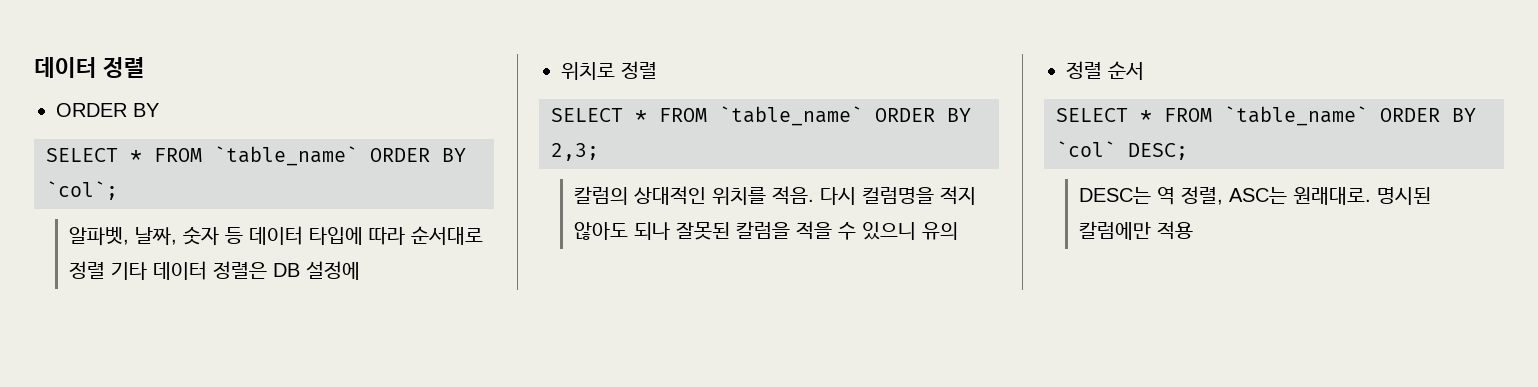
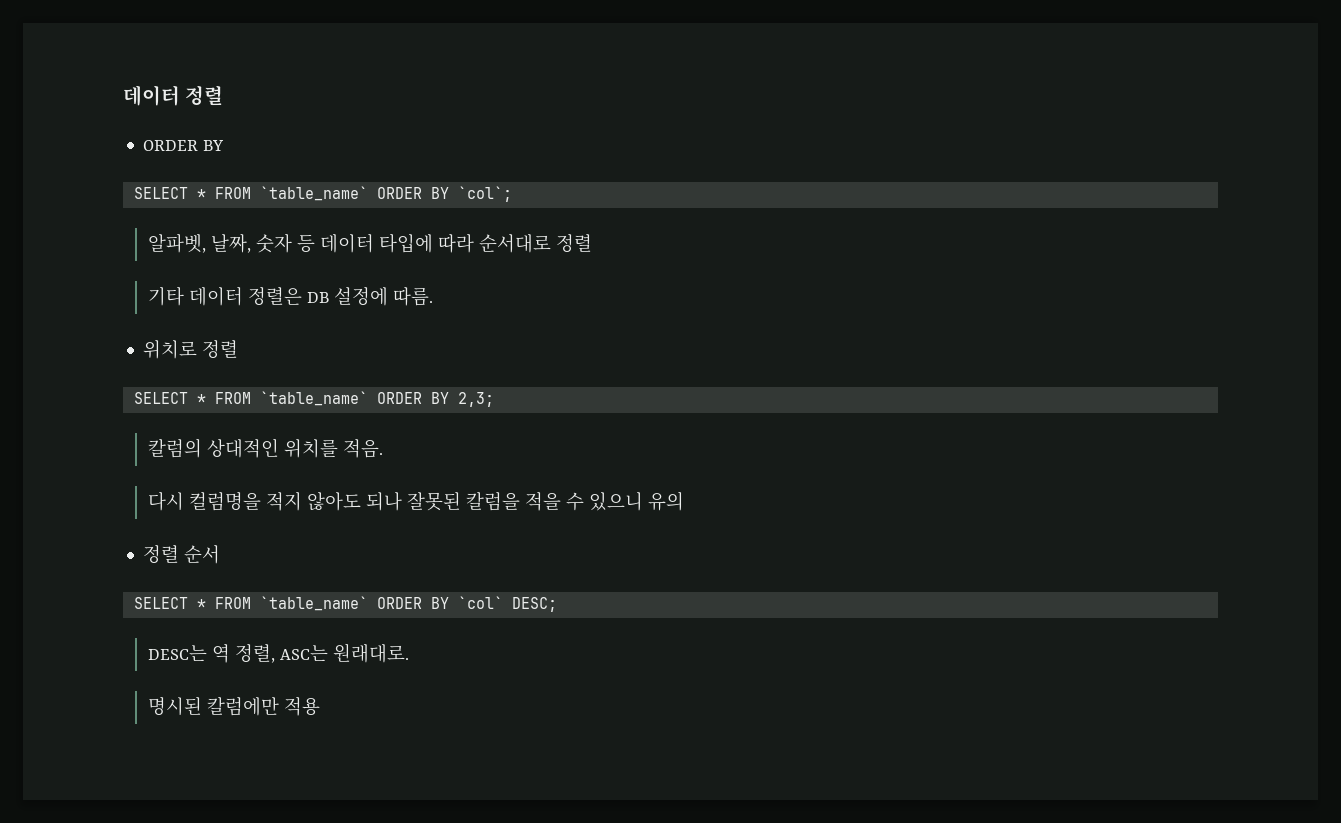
- 알파벳, 날짜, 숫자 등 데이터 타입에 따라 순서대로 정렬 기타 데이터 정렬은 DB 설정에
+ 알파벳, 날짜, 숫자 등 데이터 타입에 따라 순서대로 정렬
+ 기타 데이터 정렬은 DB 설정에 따름.
- 칼럼의 상대적인 위치를 적음. 다시 컬럼명을 적지 않아도 되나 잘못된 칼럼을 적을 수 있으니 유의
+ 칼럼의 상대적인 위치를 적음.
+ 다시 컬럼명을 적지 않아도 되나 잘못된 칼럼을 적을 수 있으니 유의
- DESC는 역 정렬, ASC는 원래대로. 명시된 칼럼에만 적용
+ DESC는 역 정렬, ASC는 원래대로.
+ 명시된 칼럼에만 적용

